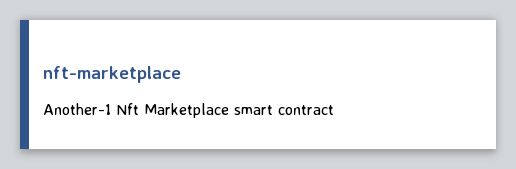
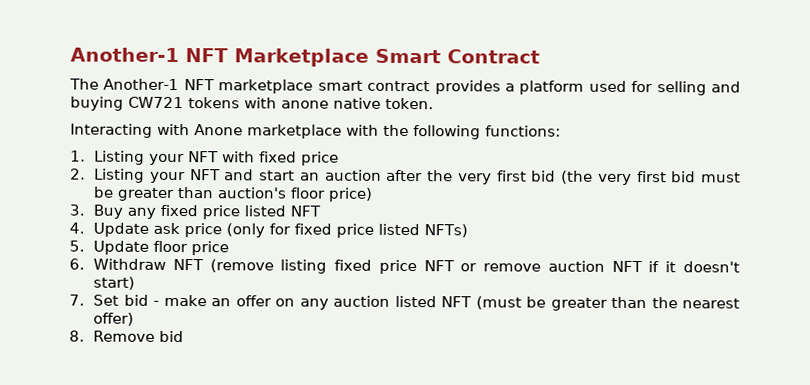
- nft-marketplace
- Another-1 Nft Marketplace smart contract
+ Another-1 NFT Marketplace Smart Contract
+ The Another-1 NFT marketplace smart contract provides a platform used for selling and buying CW721 tokens with anone native token.
+ Interacting with Anone marketplace with the following functions:
+ 1. Listing your NFT with fixed price
+ 2. Listing your NFT and start an auction after the very first bid (the very first bid must be greater than auction's floor price)
+ 3. Buy any fixed price listed NFT
+ 4. Update ask price (only for fixed price listed NFTs)
+ 5. Update floor price
+ 6. Withdraw NFT (remove listing fixed price NFT or remove auction NFT if it doesn't start)
+ 7. Set bid - make an offer on any auction listed NFT (must be greater than the nearest offer)
+ 8. Remove bid

